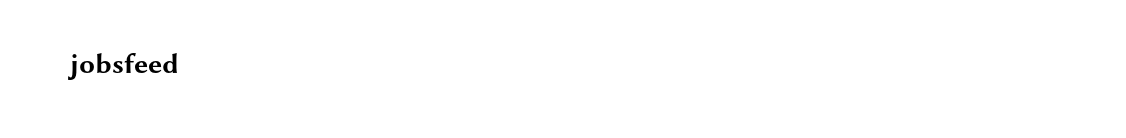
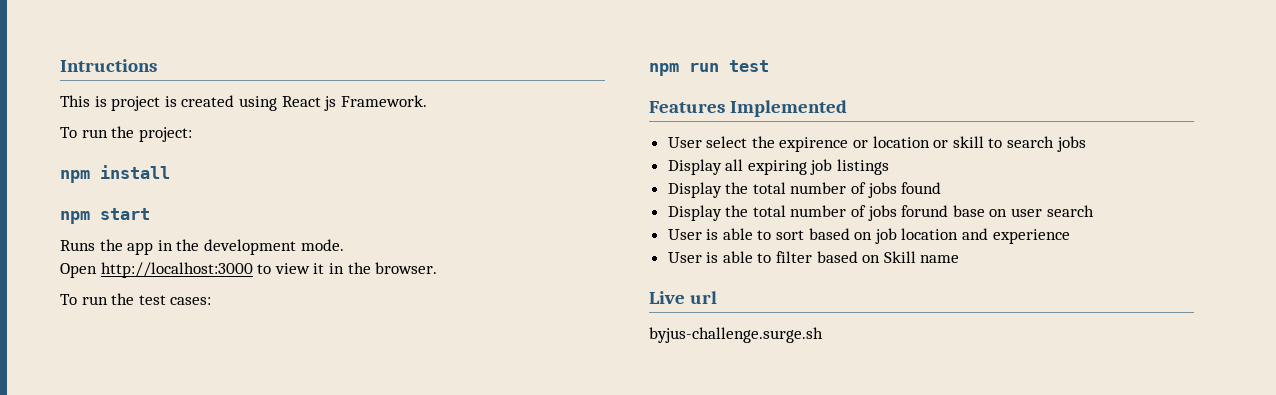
- jobsfeed
+ Intructions
+ This is project is created using React js Framework.
+ To run the project:
+ npm install
+ npm start
+ Runs the app in the development mode.
+ Open http://localhost:3000 to view it in the browser.
+ To run the test cases:
+ npm run test
+ Features Implemented
+ User select the expirence or location or skill to search jobs
+ Display all expiring job listings
+ Display the total number of jobs found
+ Display the total number of jobs forund base on user search
+ User is able to sort based on job location and experience
+ User is able to filter based on Skill name
+ Live url
+ byjus-challenge.surge.sh

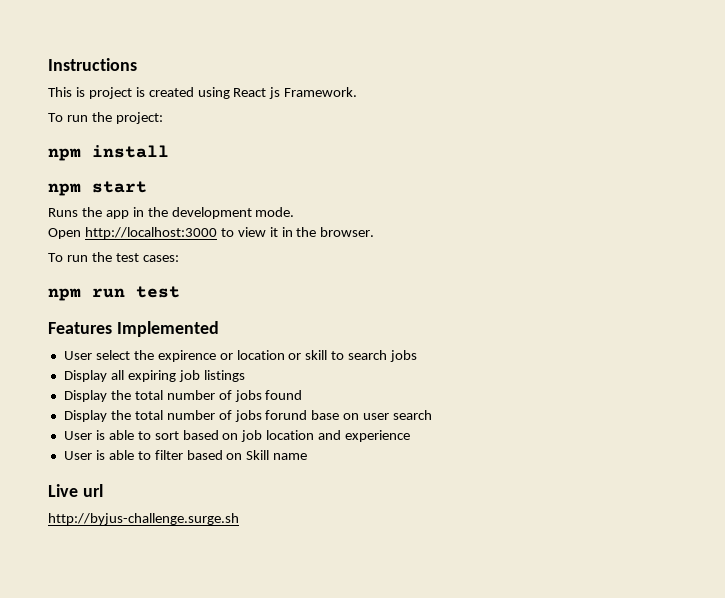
- Intructions
+ Instructions
- byjus-challenge.surge.sh
+ http://byjus-challenge.surge.sh

